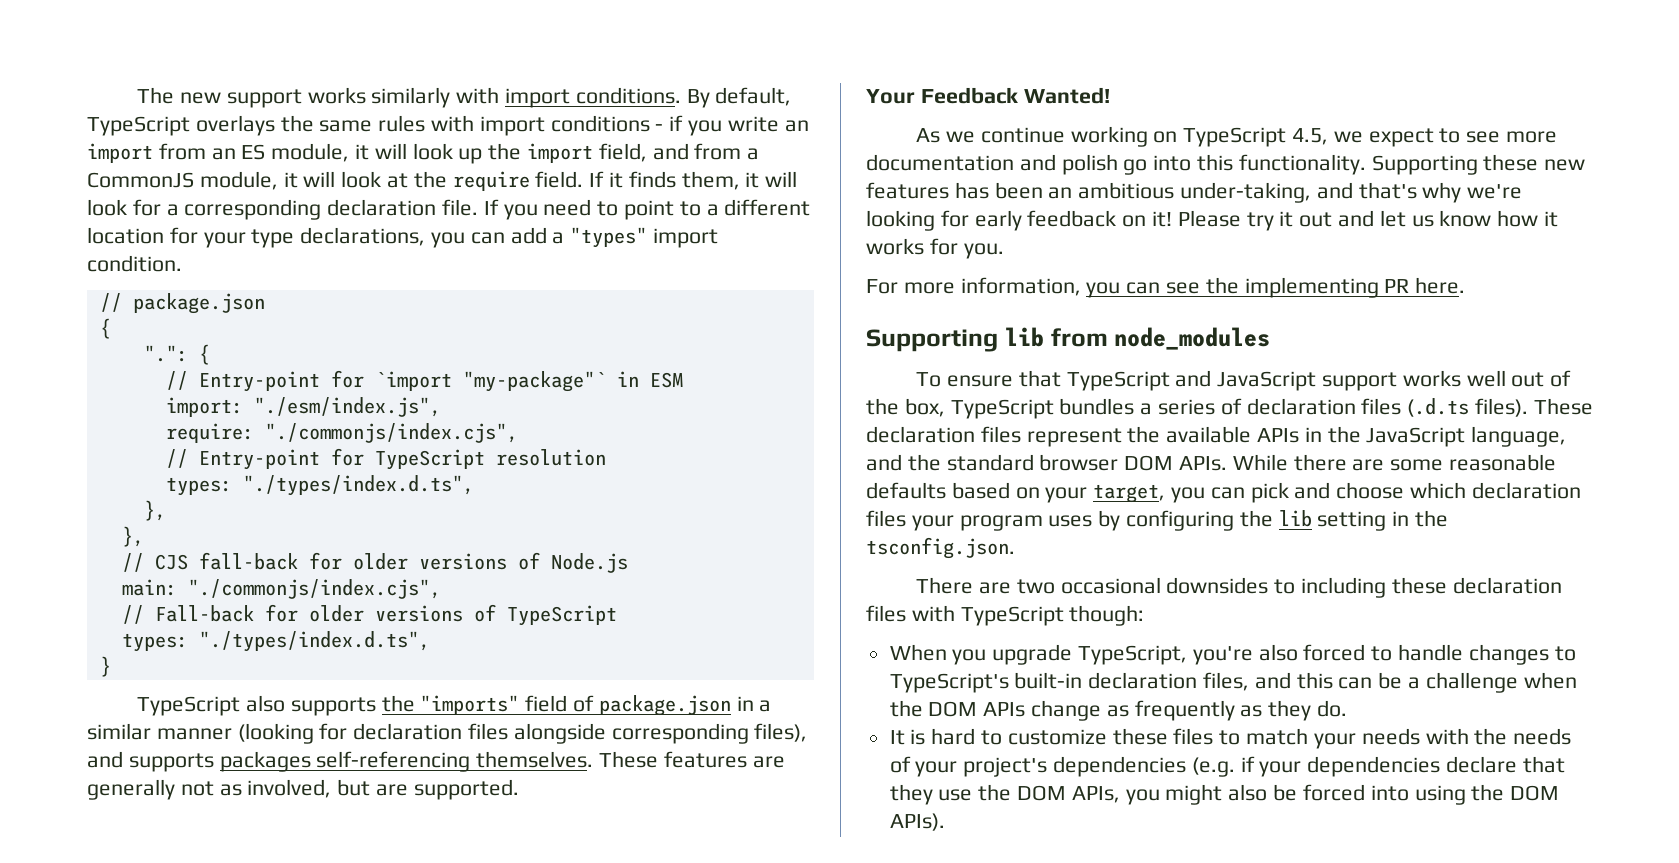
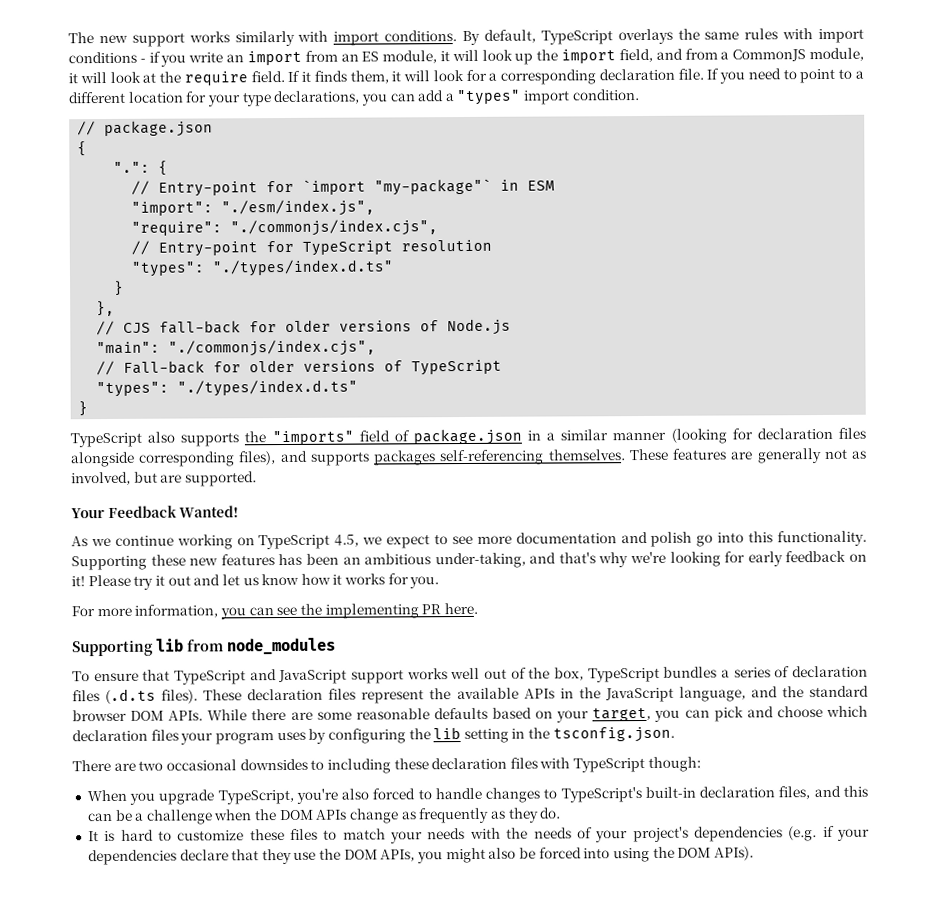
- import: "./esm/index.js",
+ "import": "./esm/index.js",
- require: "./commonjs/index.cjs",
+ "require": "./commonjs/index.cjs",
  // Entry-point for TypeScript resolution
- types: "./types/index.d.ts",
- },
+ "types": "./types/index.d.ts"
+ }
- main: "./commonjs/index.cjs",
+ "main": "./commonjs/index.cjs",
  // Fall-back for older versions of TypeScript
- types: "./types/index.d.ts",
+ "types": "./types/index.d.ts"

